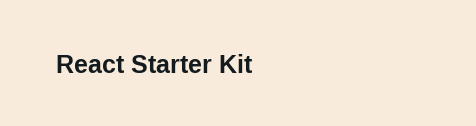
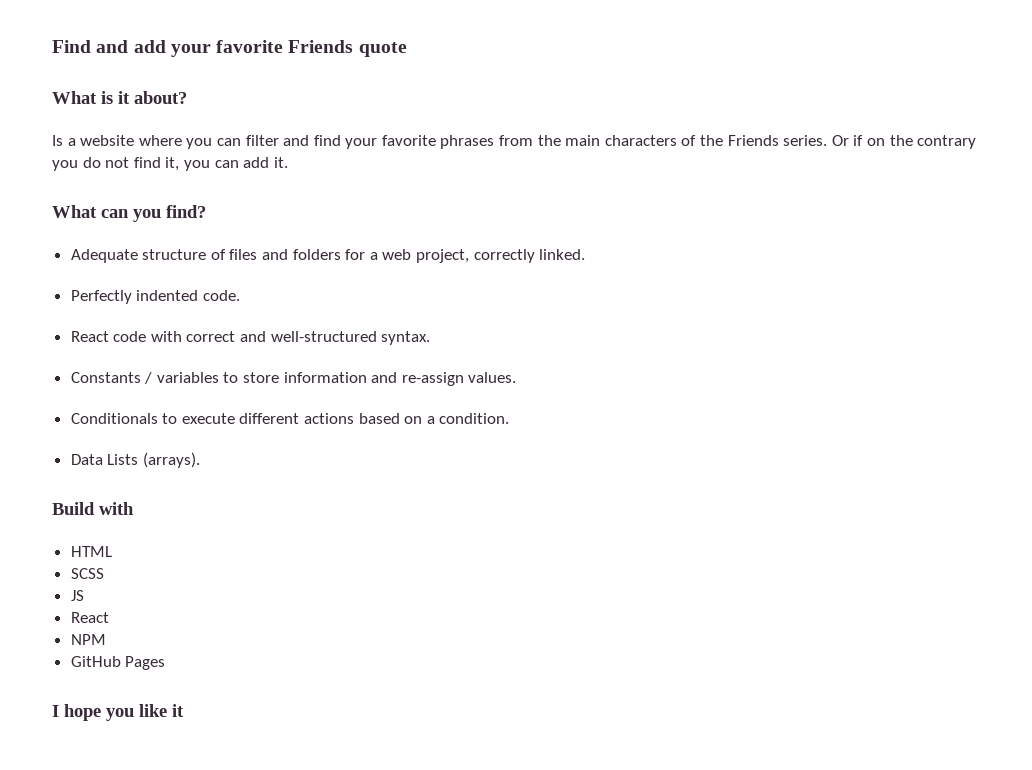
- React Starter Kit
+ Find and add your favorite Friends quote
+ What is it about?
+ Is a website where you can filter and find your favorite phrases from the main characters of the Friends series. Or if on the contrary you do not find it, you can add it.
+ What can you find?
+ Adequate structure of files and folders for a web project, correctly linked.
+ Perfectly indented code.
+ React code with correct and well-structured syntax.
+ Constants / variables to store information and re-assign values.
+ Conditionals to execute different actions based on a condition.
+ Data Lists (arrays).
+ Build with
+ HTML
+ SCSS
+ JS
+ React
+ NPM
+ GitHub Pages
+ I hope you like it

